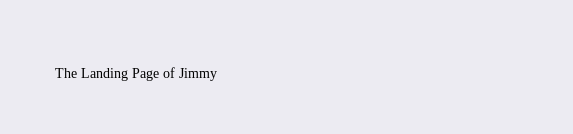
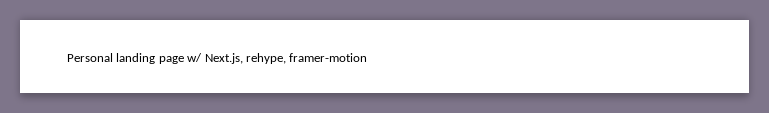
- The Landing Page of Jimmy
+ Personal landing page w/ Next.js, rehype, framer-motion

